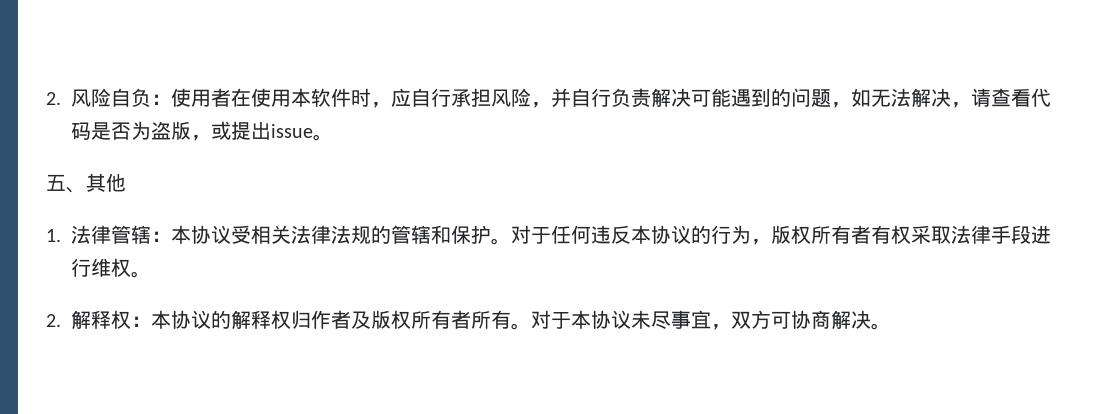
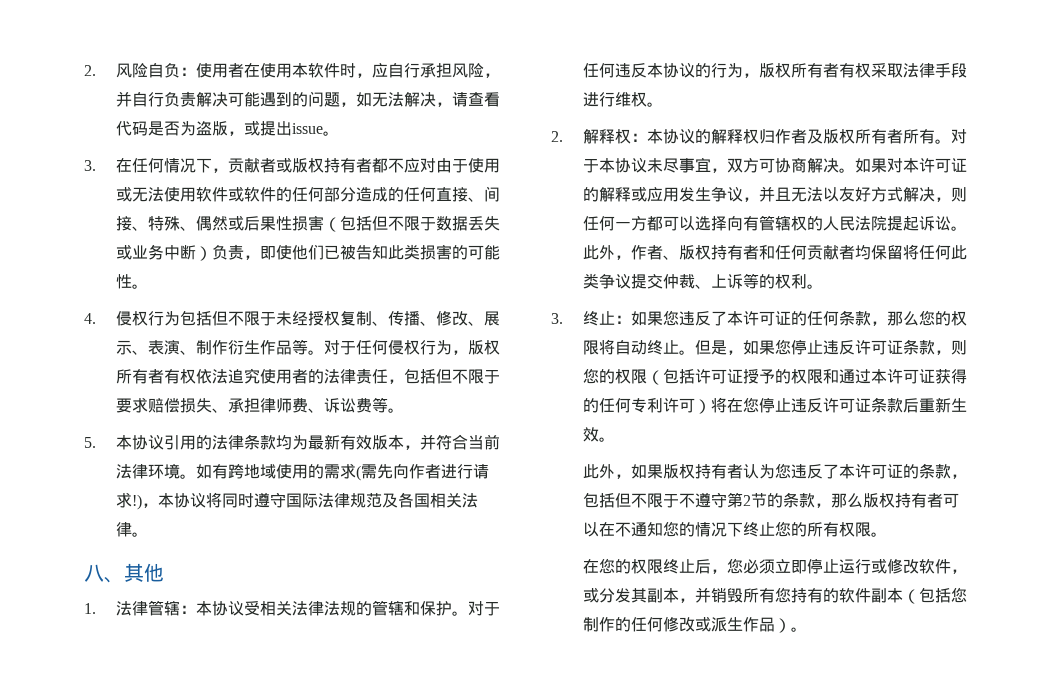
- 五、其他
+ 3.在任何情况下，贡献者或版权持有者都不应对由于使用或无法使用软件或软件的任何部分造成的任何直接、间接、特殊、偶然或后果性损害（包括但不限于数据丢失或业务中断）负责，即使他们已被告知此类损害的可能性。
+ 4.侵权行为包括但不限于未经授权复制、传播、修改、展示、表演、制作衍生作品等。对于任何侵权行为，版权所有者有权依法追究使用者的法律责任，包括但不限于要求赔偿损失、承担律师费、诉讼费等。
+ 5.本协议引用的法律条款均为最新有效版本，并符合当前法律环境。如有跨地域使用的需求(需先向作者进行请求!)，本协议将同时遵守国际法律规范及各国相关法律。
+ 八、其他
+ 如果对本许可证的解释或应用发生争议，并且无法以友好方式解决，则任何一方都可以选择向有管辖权的人民法院提起诉讼。此外，作者、版权持有者和任何贡献者均保留将任何此类争议提交仲裁、上诉等的权利。
+ 3.终止：如果您违反了本许可证的任何条款，那么您的权限将自动终止。但是，如果您停止违反许可证条款，则您的权限（包括许可证授予的权限和通过本许可证获得的任何专利许可）将在您停止违反许可证条款后重新生效。
+ 此外，如果版权持有者认为您违反了本许可证的条款，包括但不限于不遵守第2节的条款，那么版权持有者可以在不通知您的情况下终止您的所有权限。
+ 在您的权限终止后，您必须立即停止运行或修改软件，或分发其副本，并销毁所有您持有的软件副本（包括您制作的任何修改或派生作品）。

